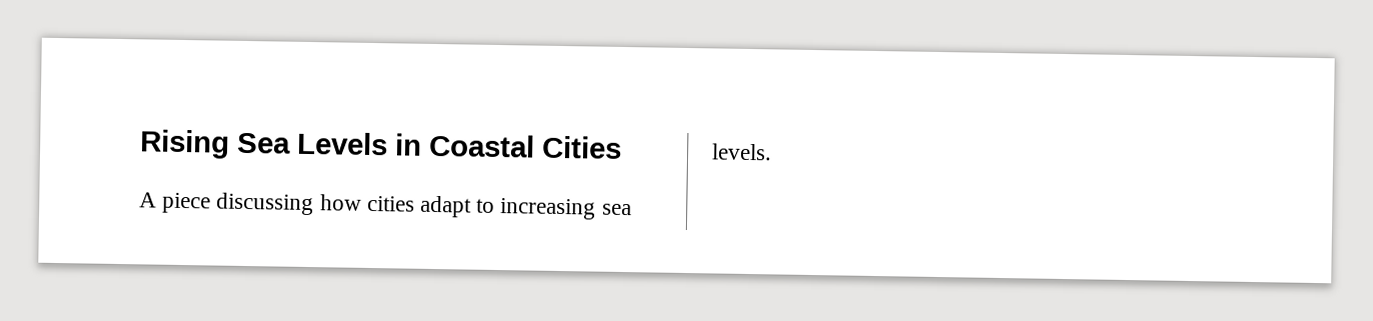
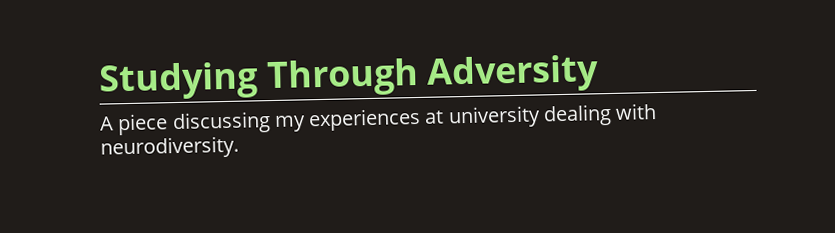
- Rising Sea Levels in Coastal Cities
- A piece discussing how cities adapt to increasing sea levels.
+ Studying Through Adversity
+ A piece discussing my experiences at university dealing with neurodiversity.

